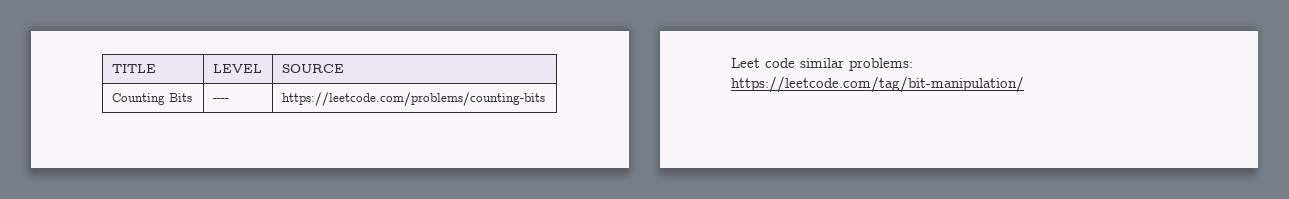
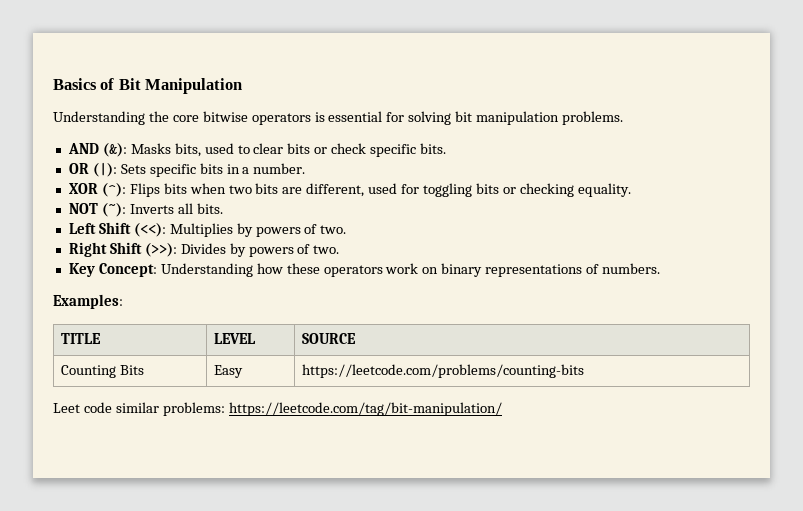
+ Basics of Bit Manipulation
+ Understanding the core bitwise operators is essential for solving bit manipulation problems.
+ AND (&): Masks bits, used to clear bits or check specific bits.
+ OR (|): Sets specific bits in a number.
+ XOR (^): Flips bits when two bits are different, used for toggling bits or checking equality.
+ NOT (~): Inverts all bits.
+ Left Shift (<<): Multiplies by powers of two.
+ Right Shift (>>): Divides by powers of two.
+ Key Concept: Understanding how these operators work on binary representations of numbers.
+ Examples:
- Counting Bits | ---- | https://leetcode.com/problems/counting-bits
+ Counting Bits | Easy | https://leetcode.com/problems/counting-bits

